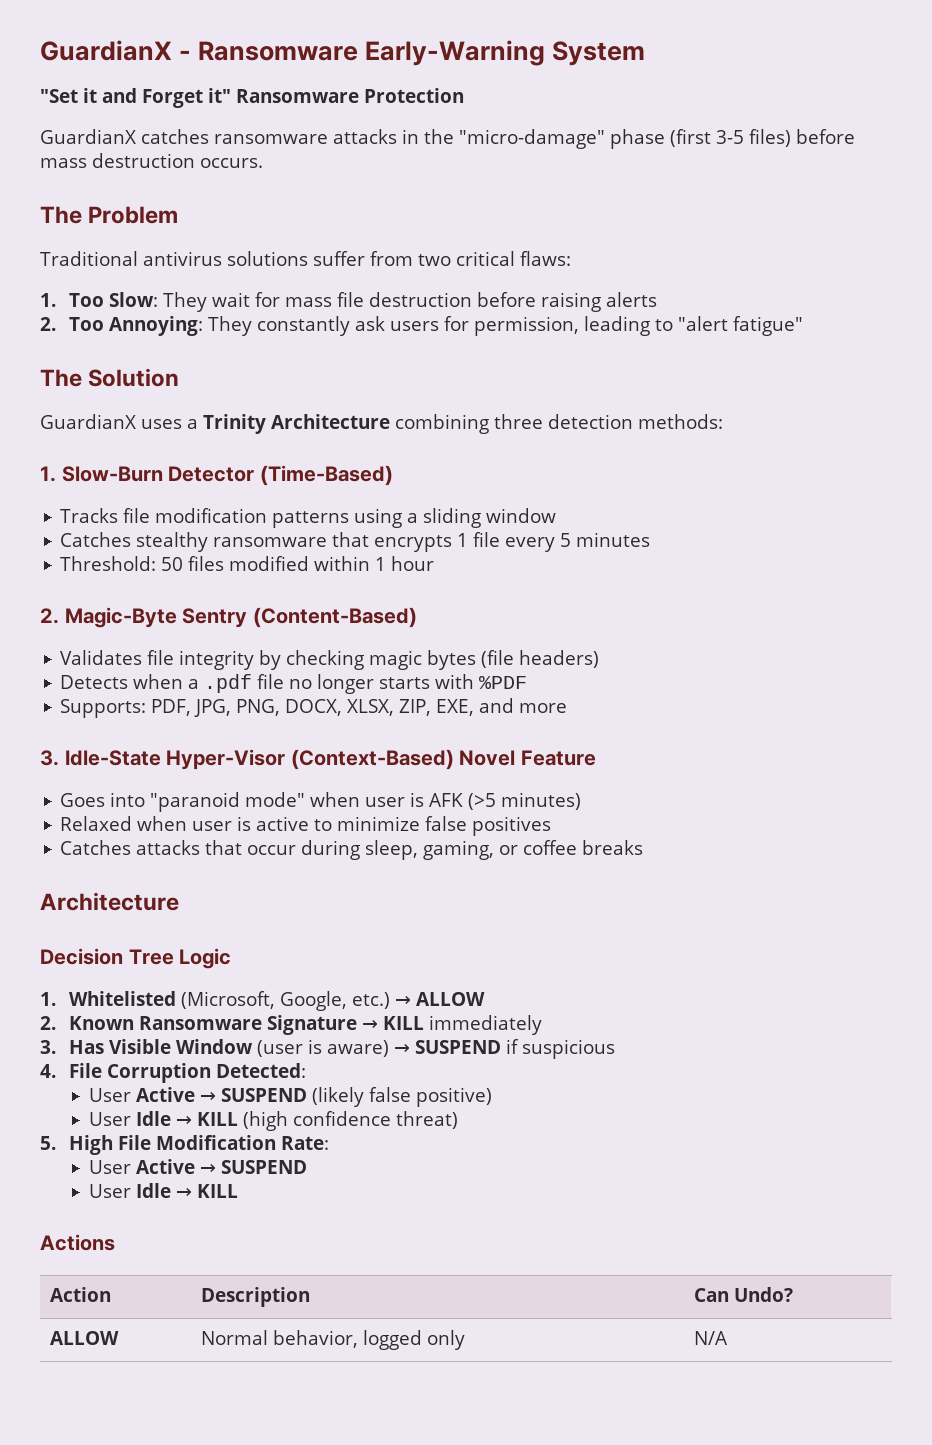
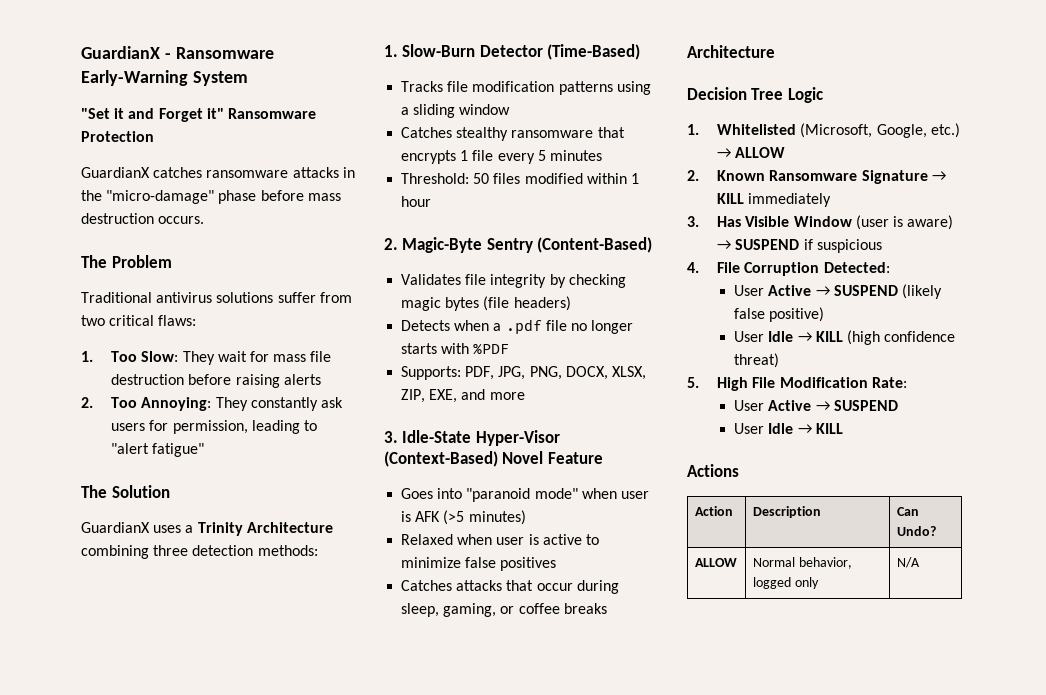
- GuardianX catches ransomware attacks in the "micro-damage" phase (first 3-5 files) before mass destruction occurs.
+ GuardianX catches ransomware attacks in the "micro-damage" phase before mass destruction occurs.

